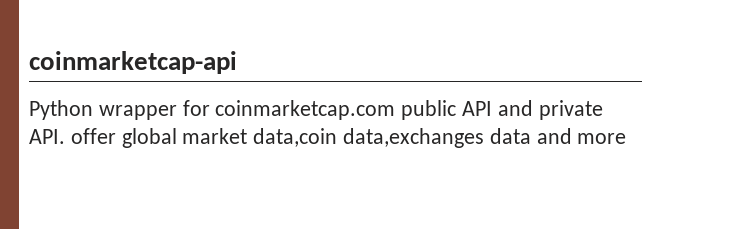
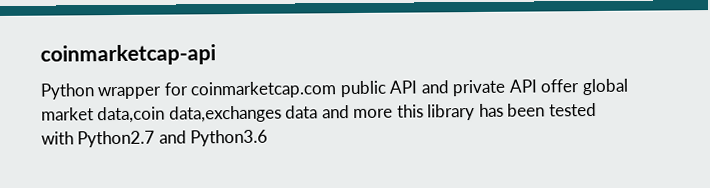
- Python wrapper for coinmarketcap.com public API and private API. offer global market data,coin data,exchanges data and more
+ Python wrapper for coinmarketcap.com public API and private API offer global market data,coin data,exchanges data and more this library has been tested with Python2.7 and Python3.6

